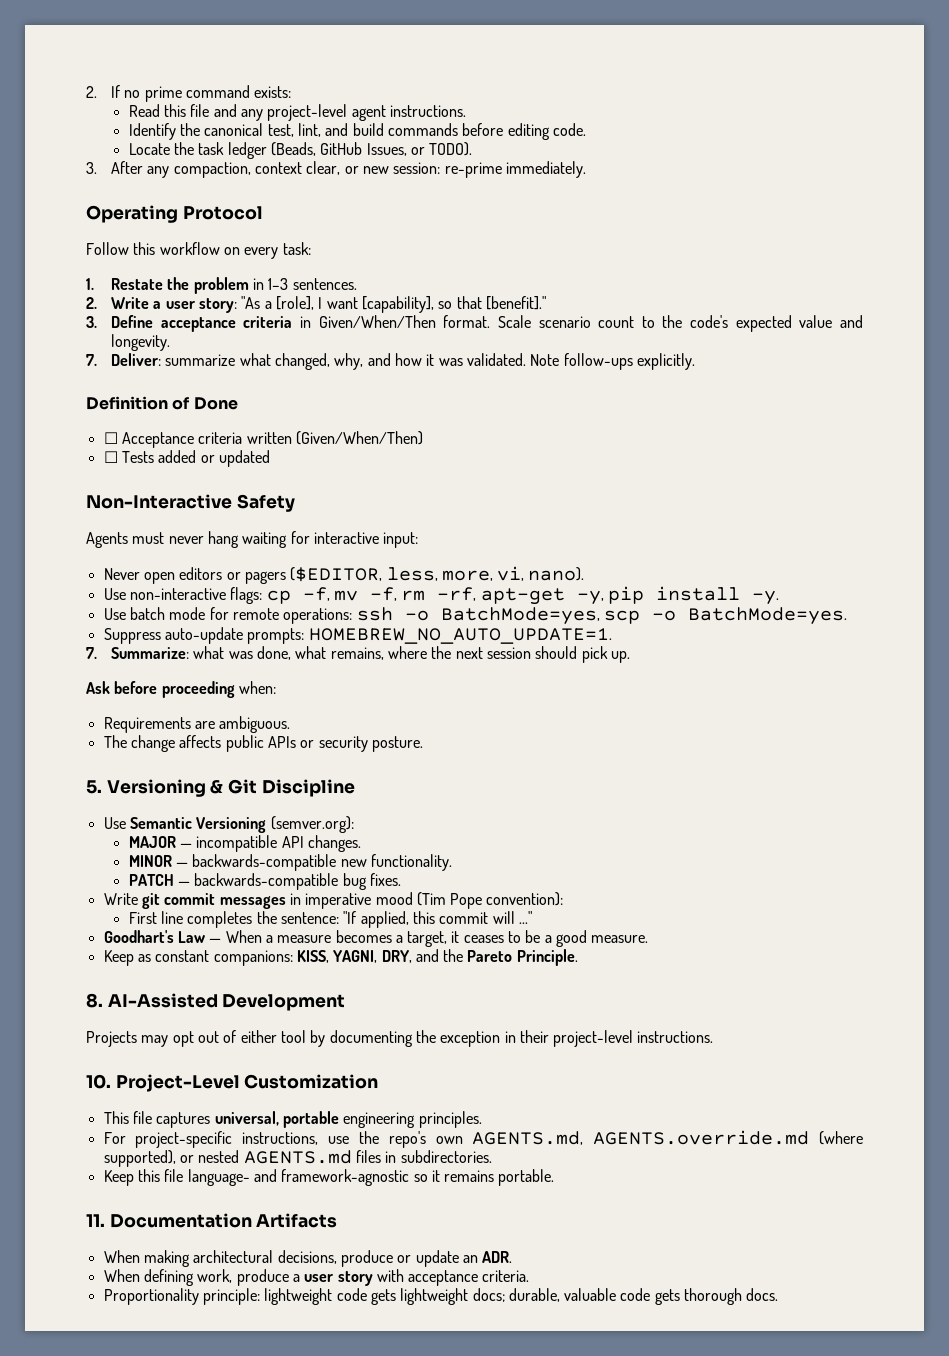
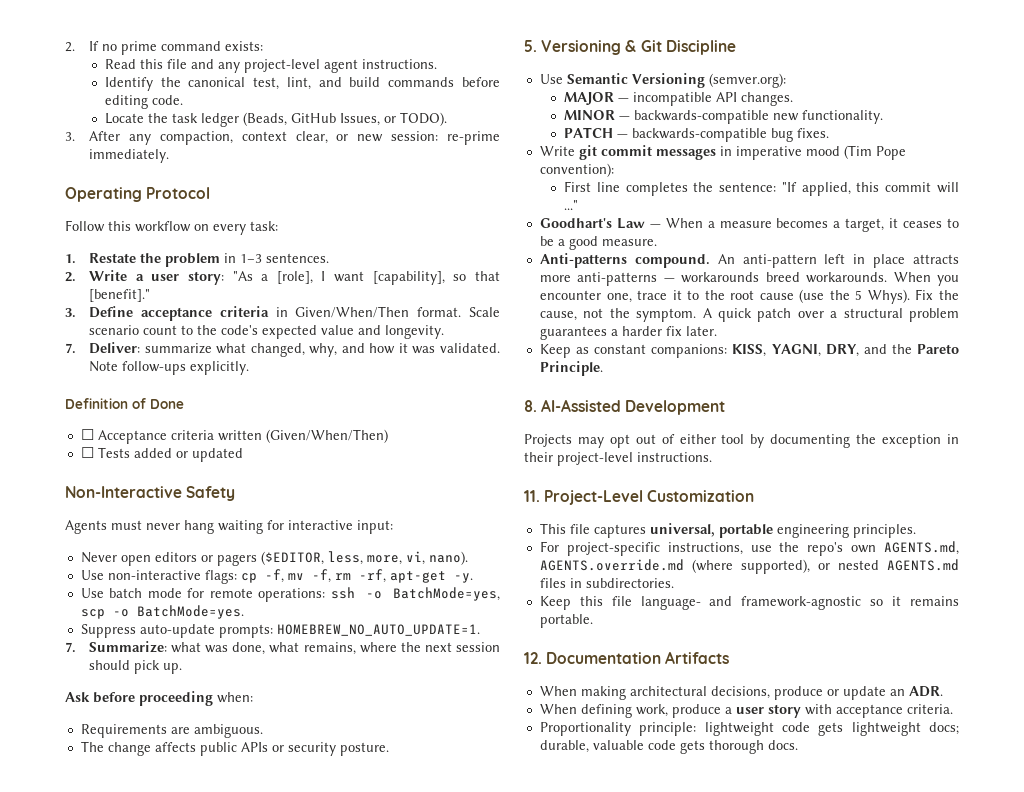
- Use non-interactive flags: cp -f, mv -f, rm -rf, apt-get -y, pip install -y.
+ Use non-interactive flags: cp -f, mv -f, rm -rf, apt-get -y.
+ Anti-patterns compound. An anti-pattern left in place attracts more anti-patterns — workarounds breed workarounds. When you encounter one, trace it to the root cause (use the 5 Whys). Fix the cause, not the symptom. A quick patch over a structural problem guarantees a harder fix later.
- 10. Project-Level Customization
+ 11. Project-Level Customization
- 11. Documentation Artifacts
+ 12. Documentation Artifacts

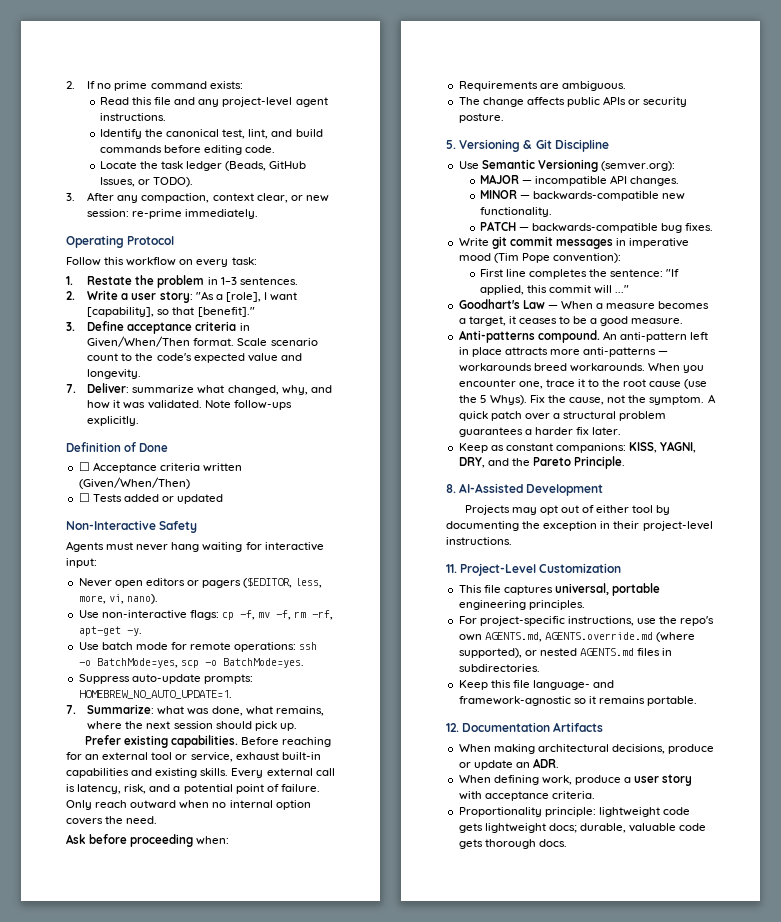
+ Prefer existing capabilities. Before reaching for an external tool or service, exhaust built-in capabilities and existing skills. Every external call is latency, risk, and a potential point of failure. Only reach outward when no internal option covers the need.

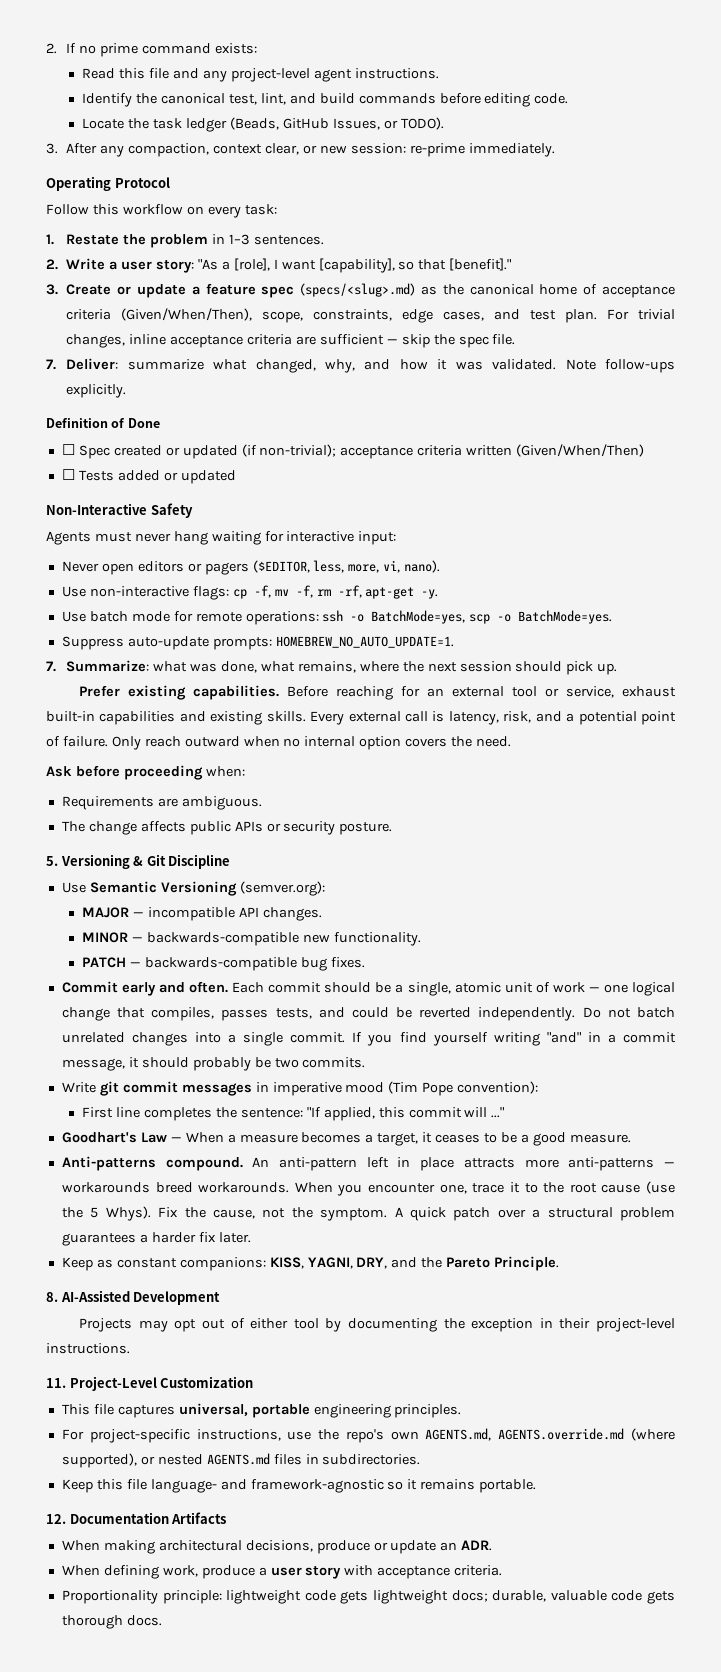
- 3. Define acceptance criteria in Given/When/Then format. Scale scenario count to the code's expected value and longevity.
+ 3. Create or update a feature spec (specs/<slug>.md) as the canonical home of acceptance criteria (Given/When/Then), scope, constraints, edge cases, and test plan. For trivial changes, inline acceptance criteria are sufficient — skip the spec file.
- ☐ Acceptance criteria written (Given/When/Then)
+ ☐ Spec created or updated (if non-trivial); acceptance criteria written (Given/When/Then)
+ Commit early and often. Each commit should be a single, atomic unit of work — one logical change that compiles, passes tests, and could be reverted independently. Do not batch unrelated changes into a single commit. If you find yourself writing "and" in a commit message, it should probably be two commits.

